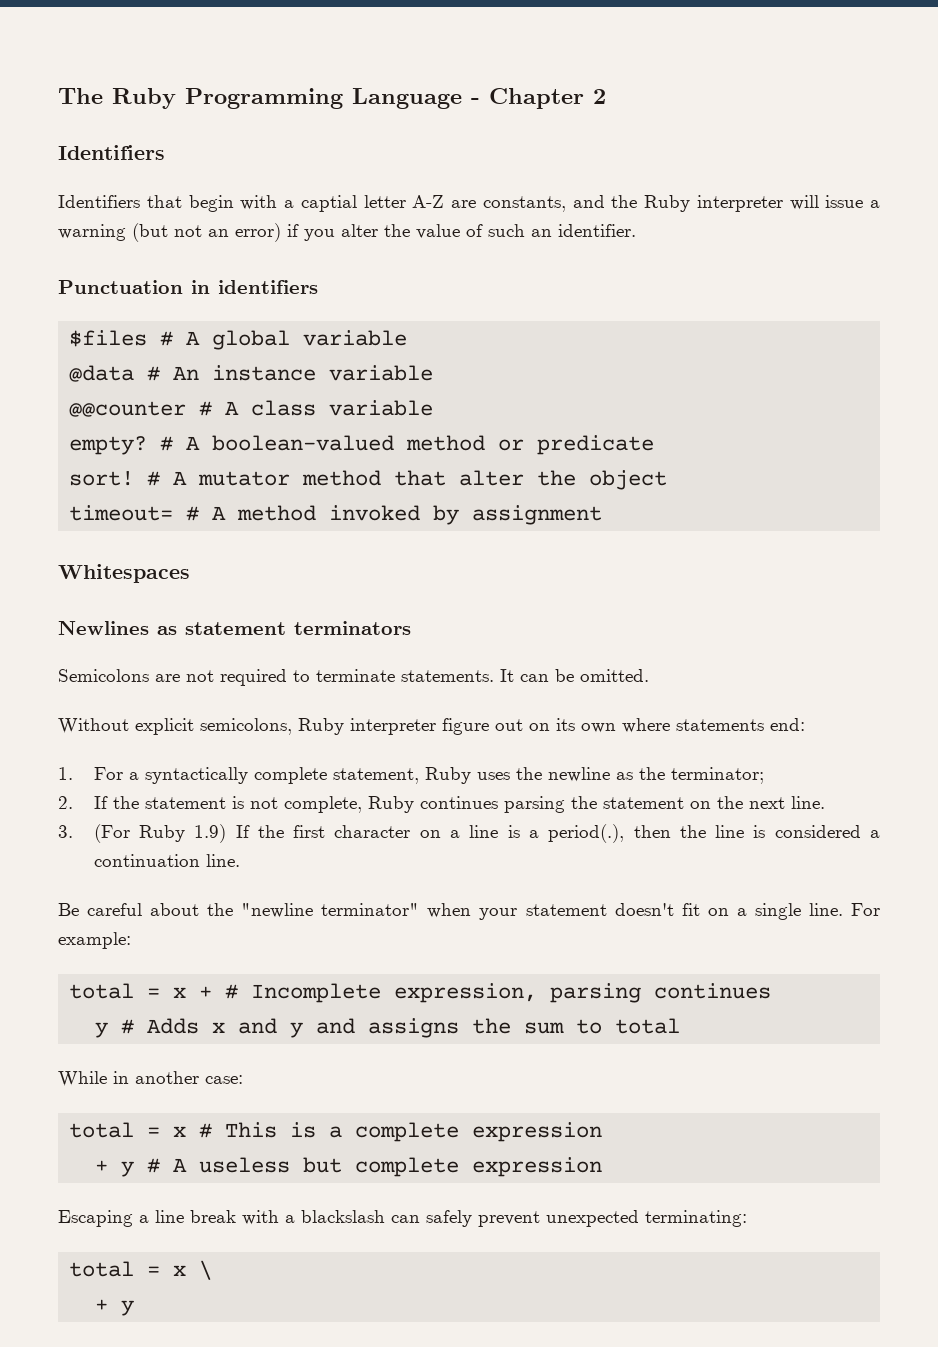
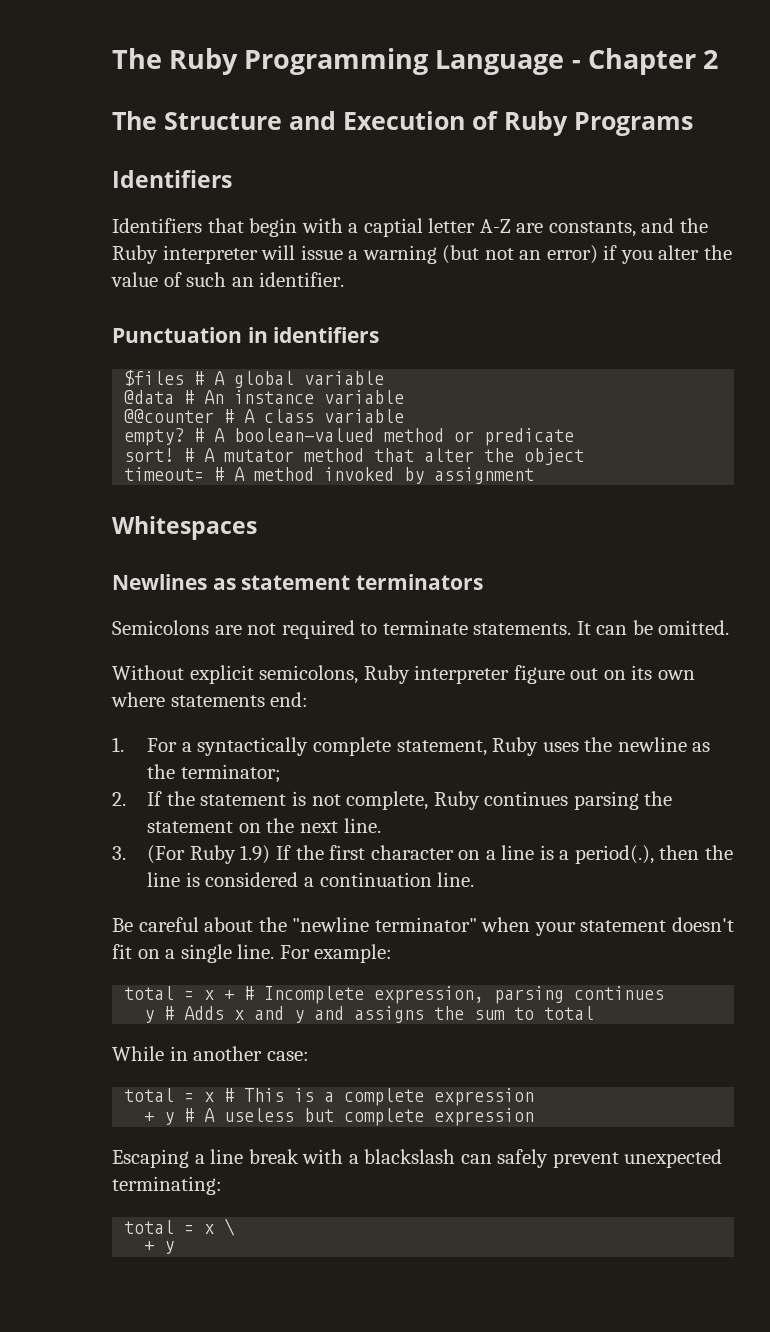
+ The Structure and Execution of Ruby Programs

